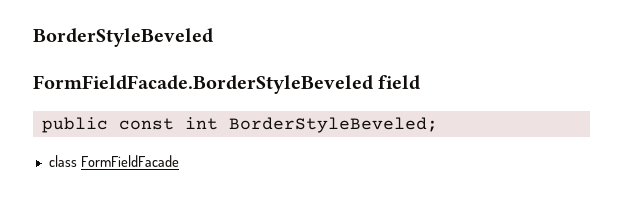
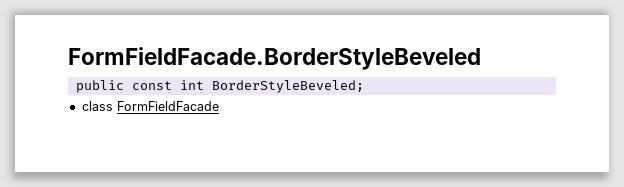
- BorderStyleBeveled
- FormFieldFacade.BorderStyleBeveled field
+ FormFieldFacade.BorderStyleBeveled

